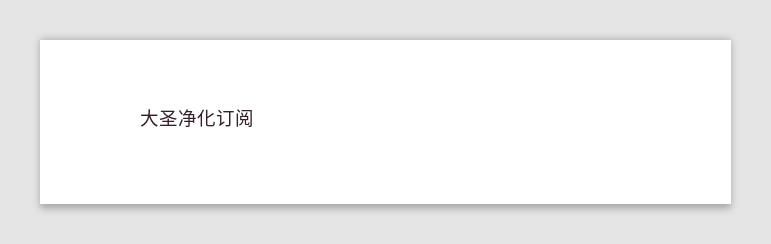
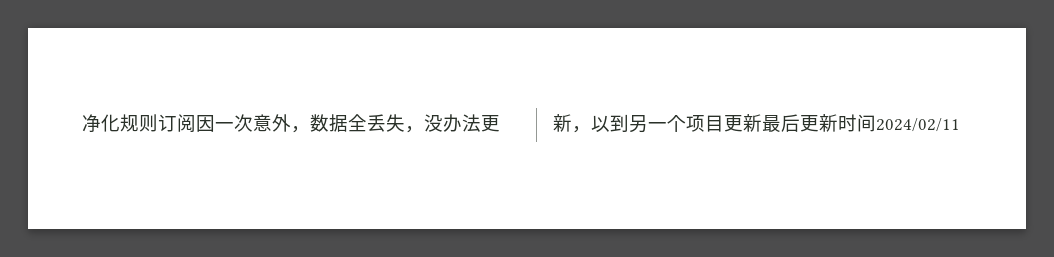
- 大圣净化订阅
+ 净化规则订阅因一次意外，数据全丢失，没办法更新，以到另一个项目更新最后更新时间2024/02/11

